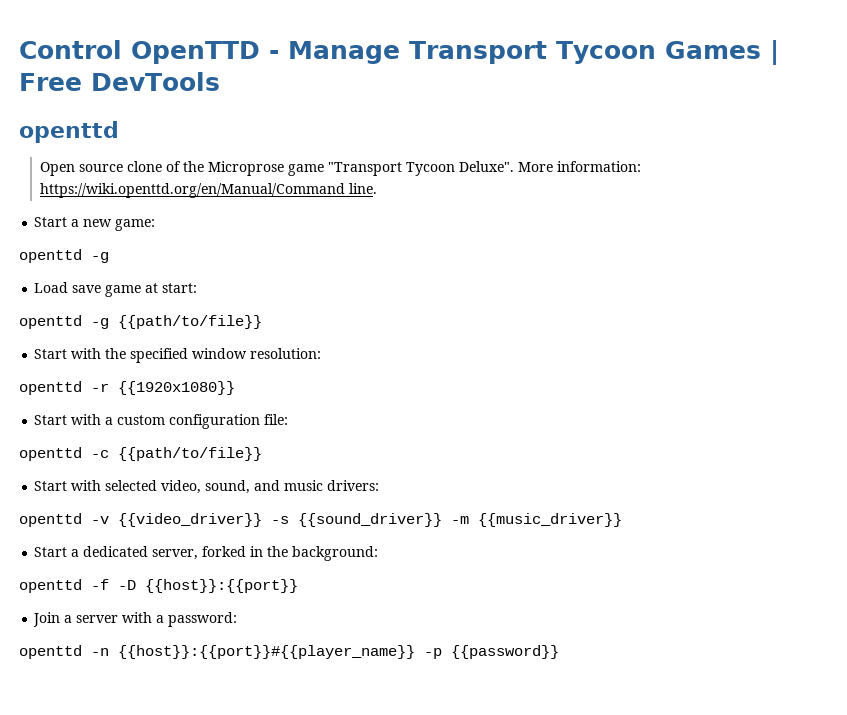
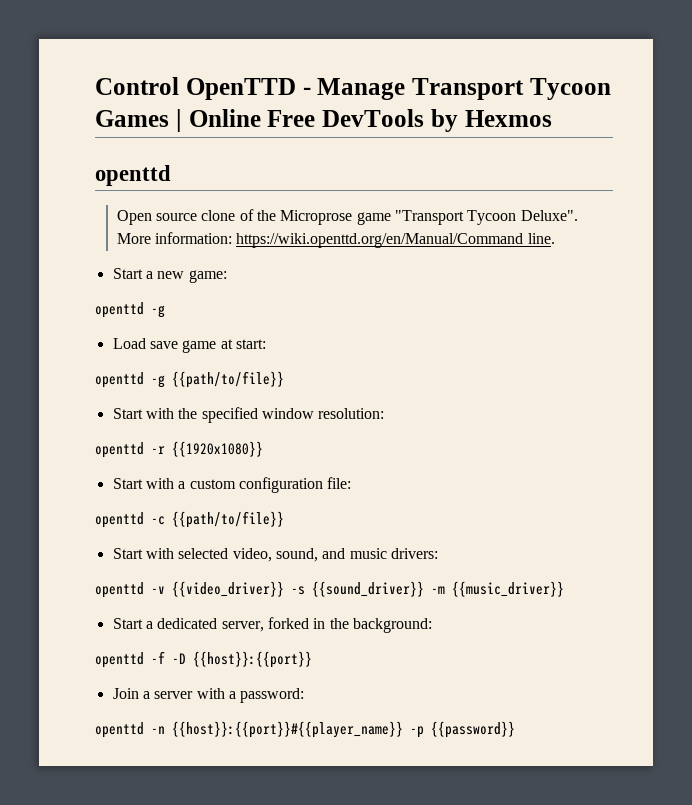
- Control OpenTTD - Manage Transport Tycoon Games | Free DevTools
+ Control OpenTTD - Manage Transport Tycoon Games | Online Free DevTools by Hexmos

